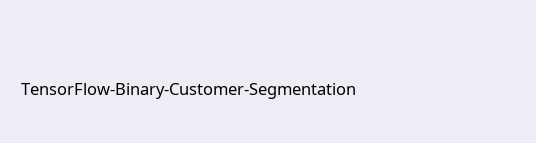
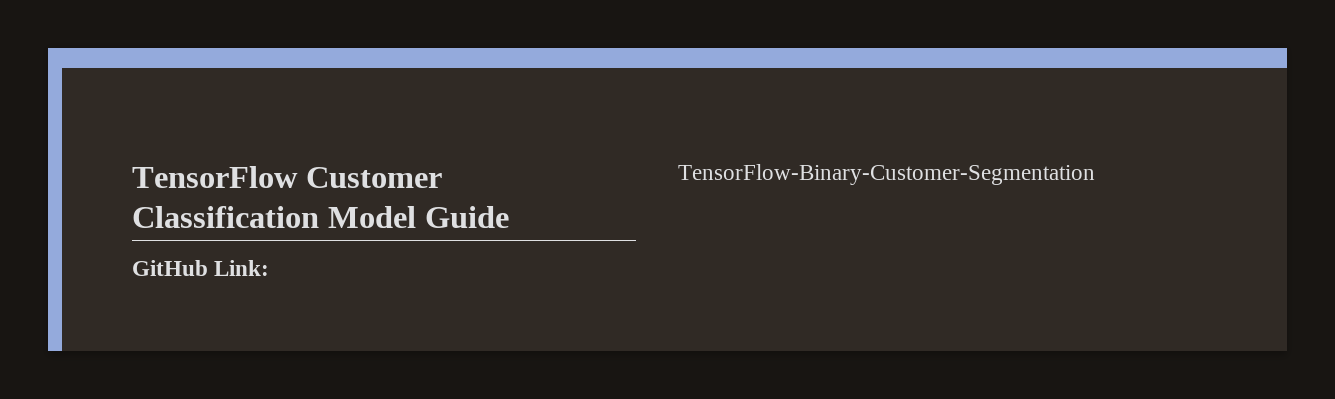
- TensorFlow-Binary-Customer-Segmentation
+ TensorFlow Customer Classification Model Guide
+ GitHub Link: TensorFlow-Binary-Customer-Segmentation

